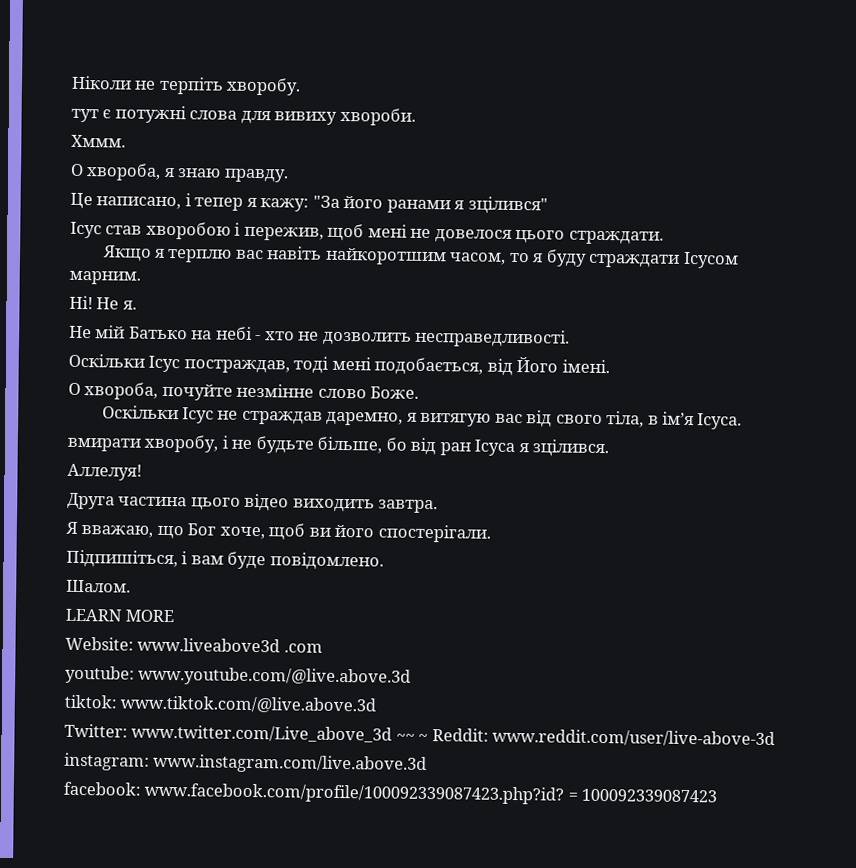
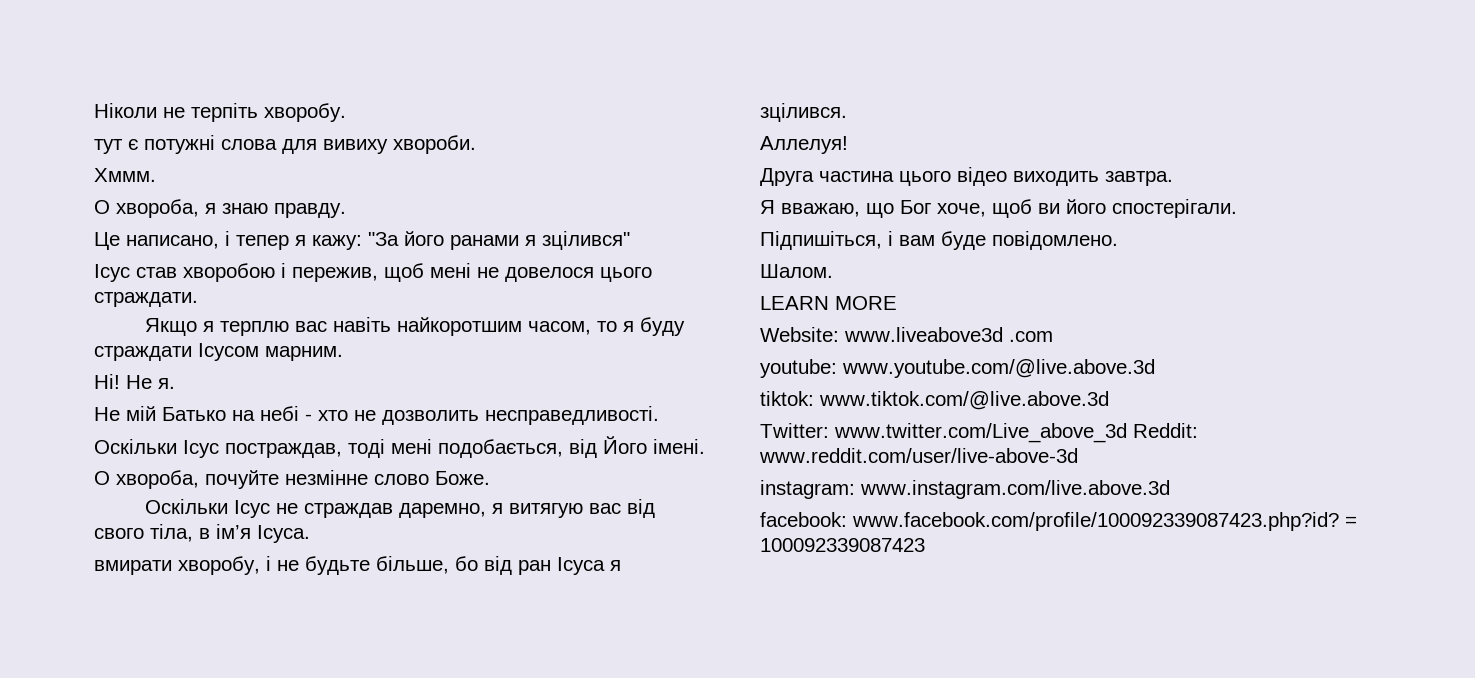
- Twitter: www.twitter.com/Live_above_3d ~~ ~ Reddit: www.reddit.com/user/live-above-3d
+ Twitter: www.twitter.com/Live_above_3d Reddit: www.reddit.com/user/live-above-3d

